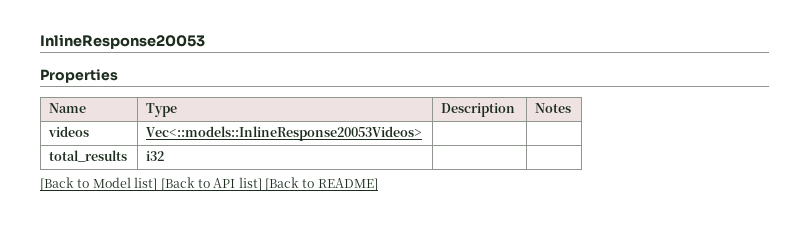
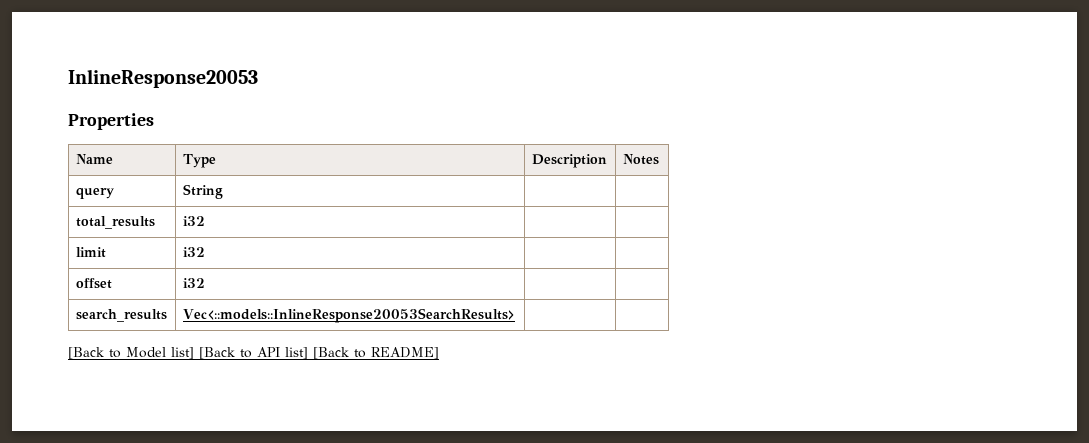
- videos | Vec<::models::InlineResponse20053Videos> | |
+ query | String | |
+ limit | i32 | |
+ offset | i32 | |
+ search_results | Vec<::models::InlineResponse20053SearchResults> | |

